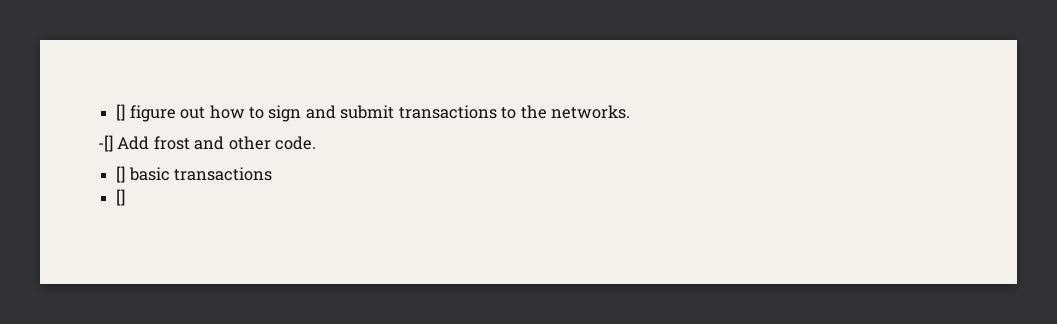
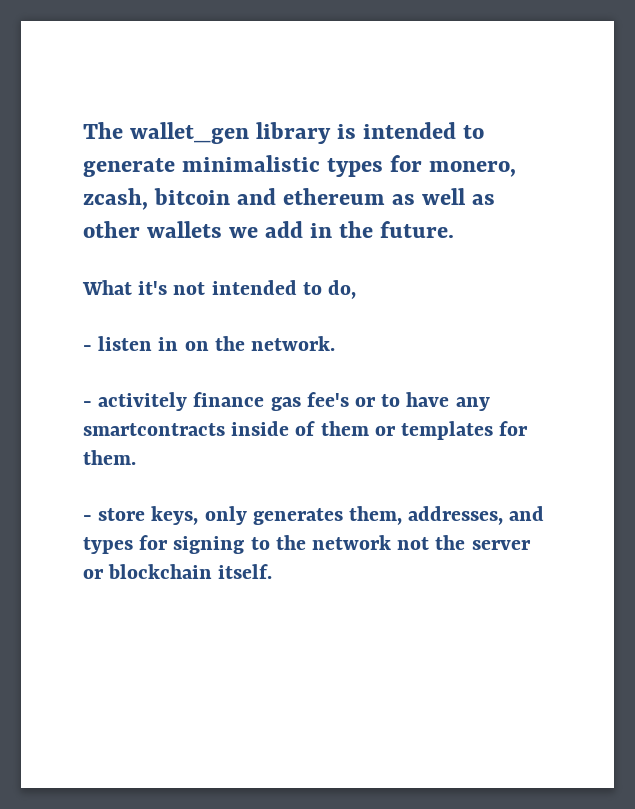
- [] figure out how to sign and submit transactions to the networks.
- -[] Add frost and other code.
- [] basic transactions
- []
+ The wallet_gen library is intended to generate minimalistic types for monero, zcash, bitcoin and ethereum as well as other wallets we add in the future.
+ What it's not intended to do,
+ - listen in on the network.
+ - activitely finance gas fee's or to have any smartcontracts inside of them or templates for them.
+ - store keys, only generates them, addresses, and types for signing to the network not the server or blockchain itself.

